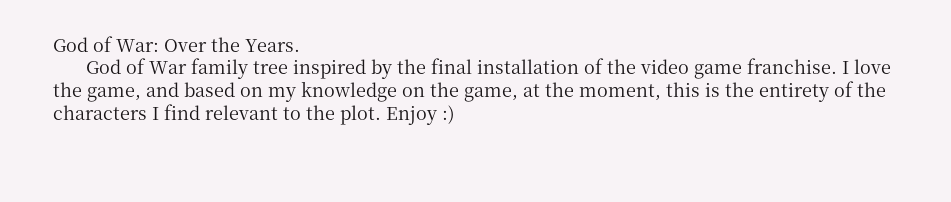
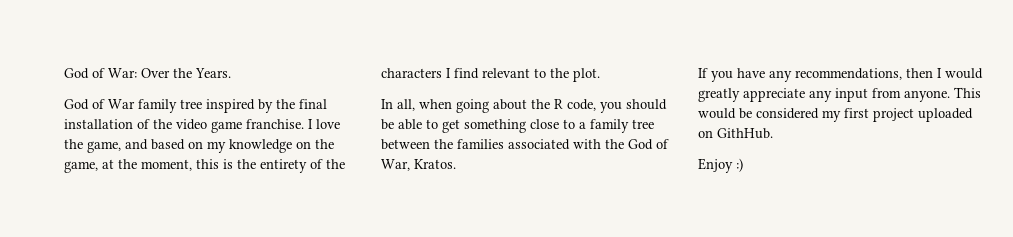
- I love the game, and based on my knowledge on the game, at the moment, this is the entirety of the characters I find relevant to the plot. Enjoy :)
+ I love the game, and based on my knowledge on the game, at the moment, this is the entirety of the characters I find relevant to the plot.
+ In all, when going about the R code, you should be able to get something close to a family tree between the families associated with the God of War, Kratos.
+ If you have any recommendations, then I would greatly appreciate any input from anyone. This would be considered my first project uploaded on GithHub.
+ Enjoy :)

